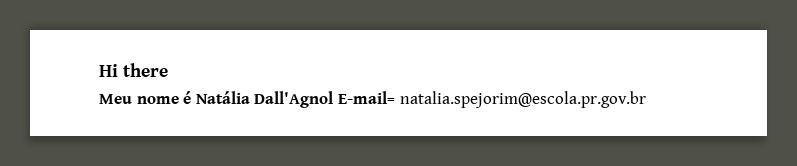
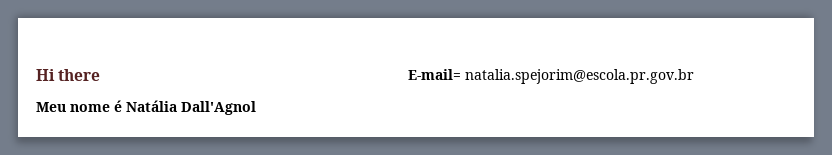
- Meu nome é Natália Dall'Agnol E-mail= natalia.spejorim@escola.pr.gov.br
+ Meu nome é Natália Dall'Agnol
+ E-mail= natalia.spejorim@escola.pr.gov.br

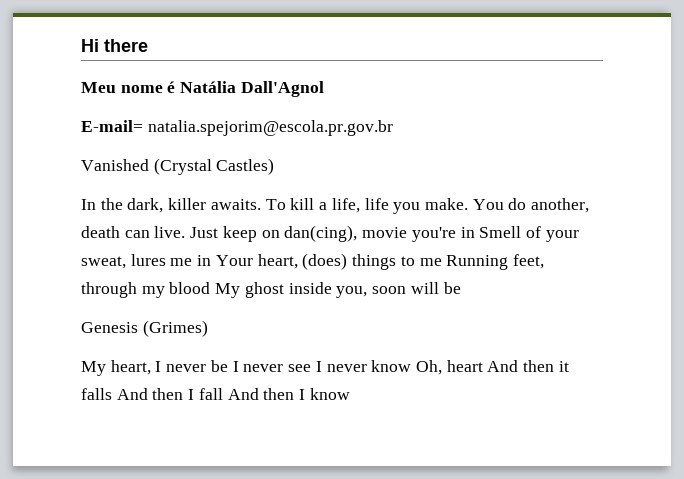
+ Vanished (Crystal Castles)
+ In the dark, killer awaits. To kill a life, life you make. You do another, death can live. Just keep on dan(cing), movie you're in Smell of your sweat, lures me in Your heart, (does) things to me Running feet, through my blood My ghost inside you, soon will be
+ Genesis (Grimes)
+ My heart, I never be I never see I never know Oh, heart And then it falls And then I fall And then I know

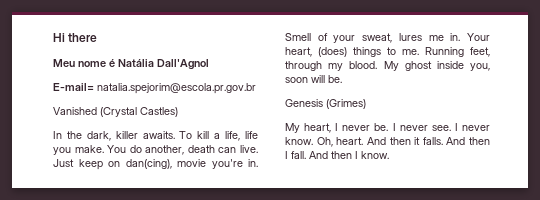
- Just keep on dan(cing), movie you're in Smell of your sweat, lures me in Your heart, (does) things to me Running feet, through my blood My ghost inside you, soon will be
+ Just keep on dan(cing), movie you're in. Smell of your sweat, lures me in. Your heart, (does) things to me. Running feet, through my blood. My ghost inside you, soon will be.
- My heart, I never be I never see I never know Oh, heart And then it falls And then I fall And then I know
+ My heart, I never be. I never see. I never know. Oh, heart. And then it falls. And then I fall. And then I know.

